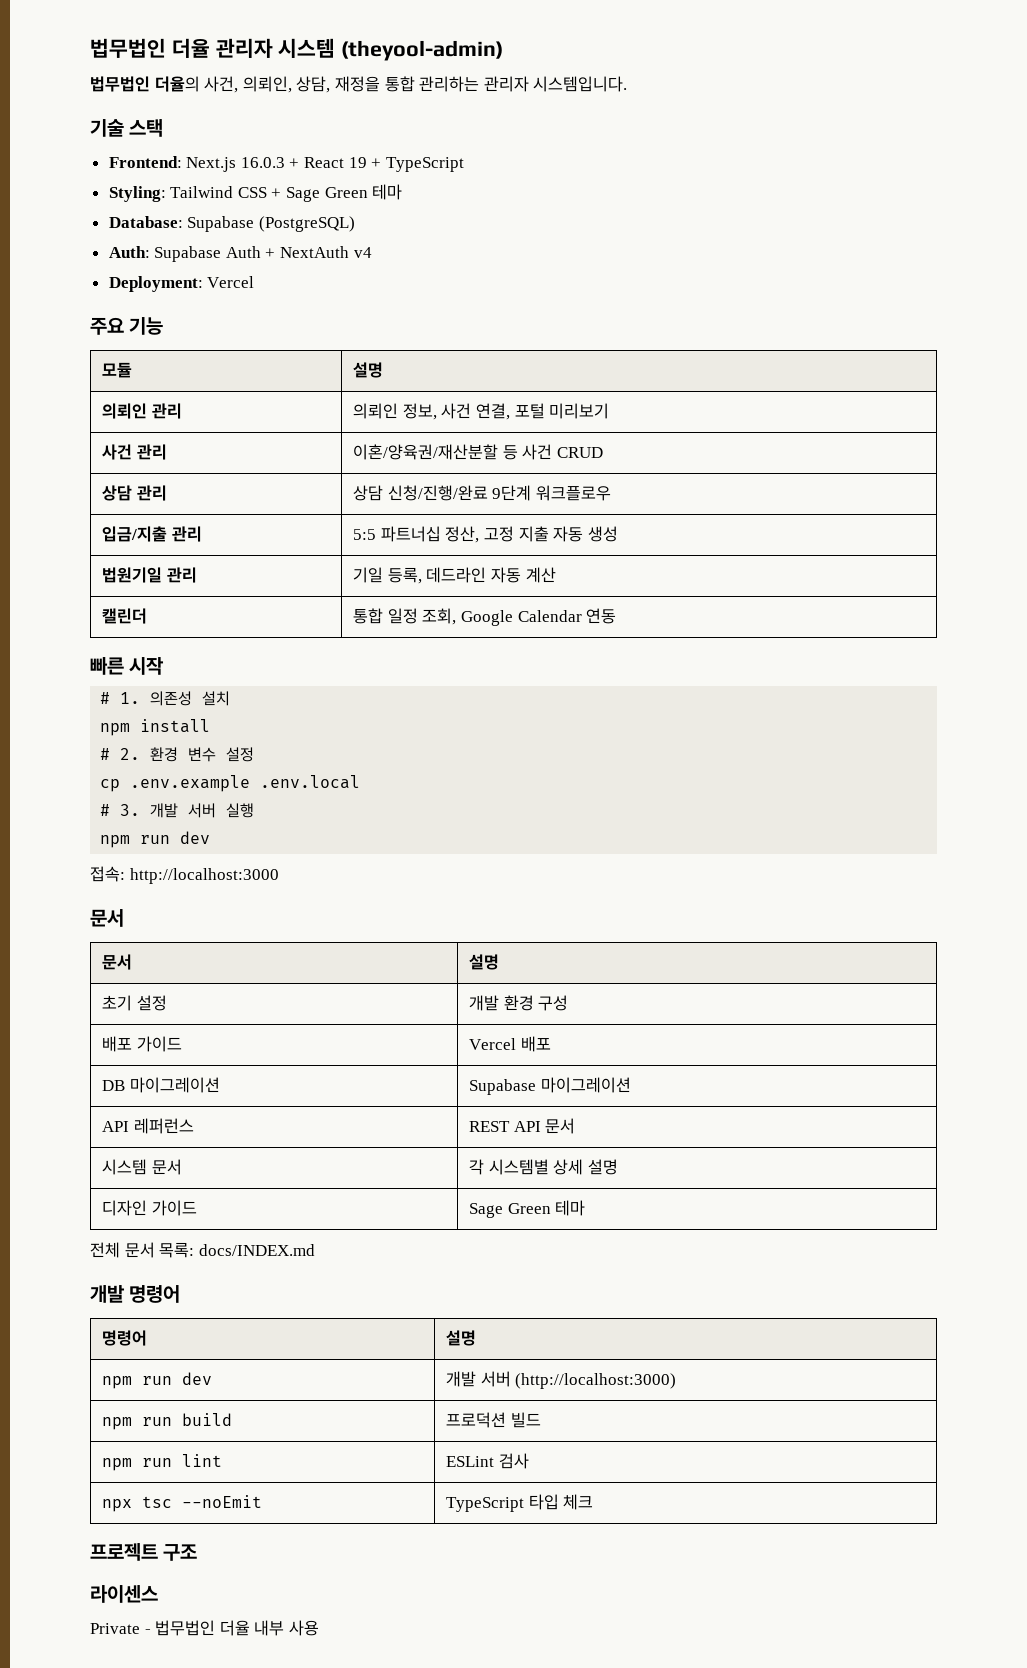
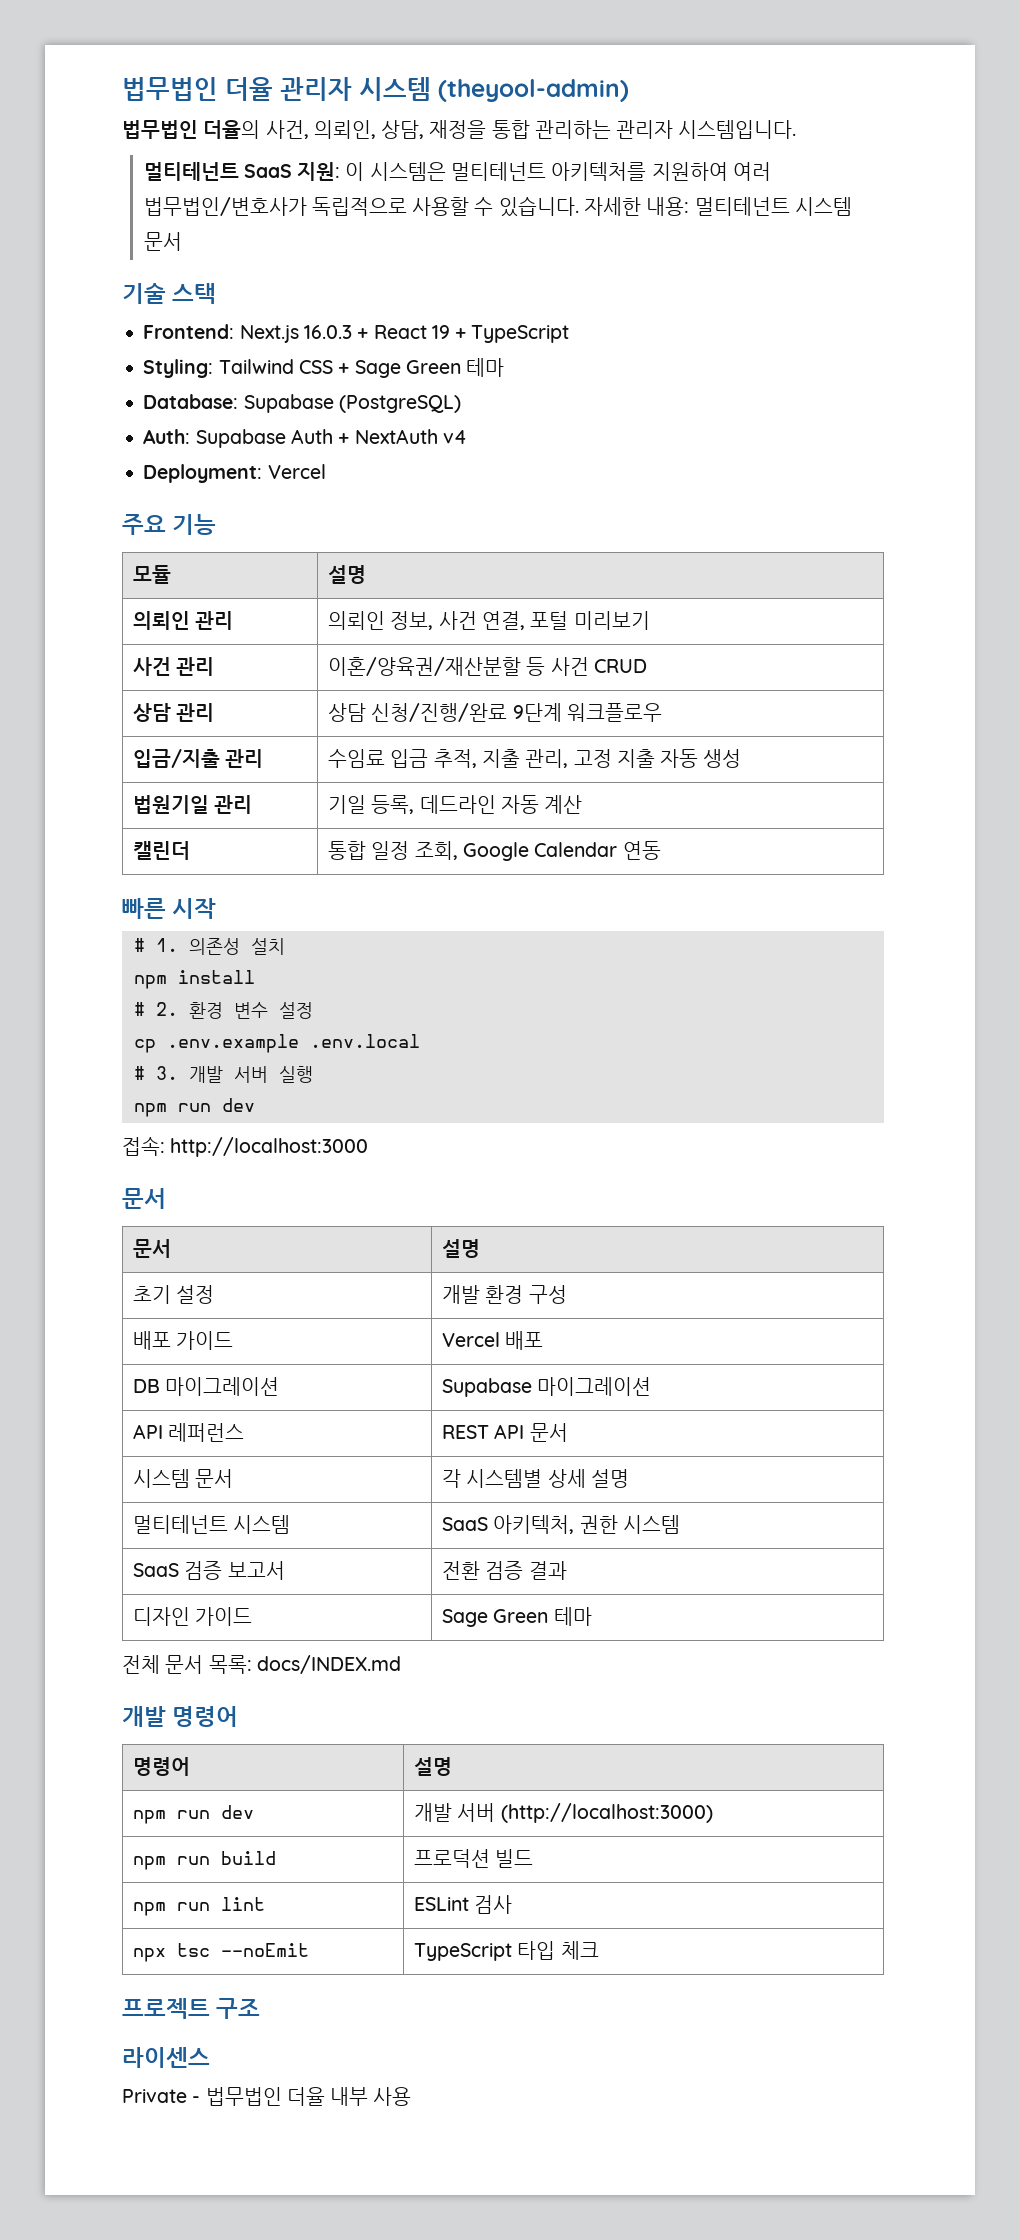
+ 멀티테넌트 SaaS 지원: 이 시스템은 멀티테넌트 아키텍처를 지원하여 여러 법무법인/변호사가 독립적으로 사용할 수 있습니다. 자세한 내용: 멀티테넌트 시스템 문서
- 입금/지출 관리 | 5:5 파트너십 정산, 고정 지출 자동 생성
+ 입금/지출 관리 | 수임료 입금 추적, 지출 관리, 고정 지출 자동 생성
+ 멀티테넌트 시스템 | SaaS 아키텍처, 권한 시스템
+ SaaS 검증 보고서 | 전환 검증 결과

